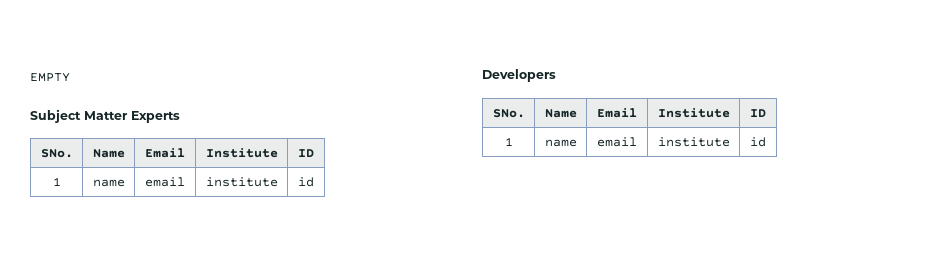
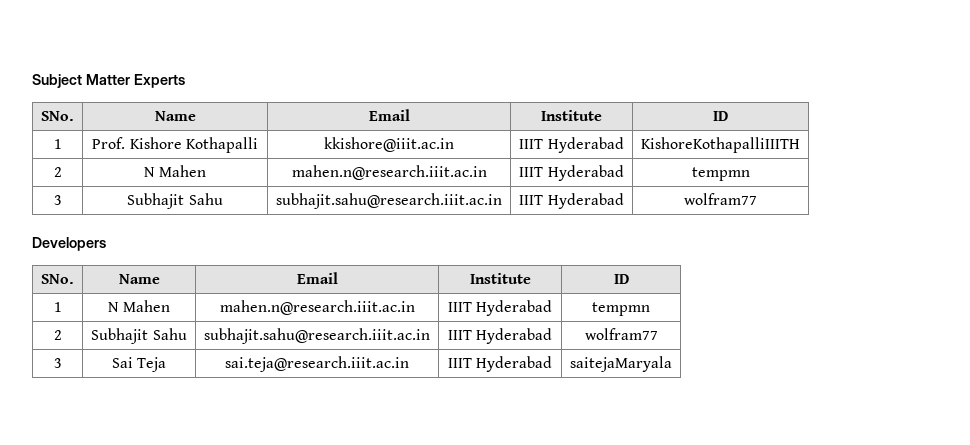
- EMPTY
  Subject Matter Experts
  SNo. | Name | Email | Institute | ID
- 1 | name | email | institute | id
+ 1 | Prof. Kishore Kothapalli | kkishore@iiit.ac.in | IIIT Hyderabad | KishoreKothapalliIIITH
+ 2 | N Mahen | mahen.n@research.iiit.ac.in | IIIT Hyderabad | tempmn
+ 3 | Subhajit Sahu | subhajit.sahu@research.iiit.ac.in | IIIT Hyderabad | wolfram77
  Developers
  SNo. | Name | Email | Institute | ID
- 1 | name | email | institute | id
+ 1 | N Mahen | mahen.n@research.iiit.ac.in | IIIT Hyderabad | tempmn
+ 2 | Subhajit Sahu | subhajit.sahu@research.iiit.ac.in | IIIT Hyderabad | wolfram77
+ 3 | Sai Teja | sai.teja@research.iiit.ac.in | IIIT Hyderabad | saitejaMaryala

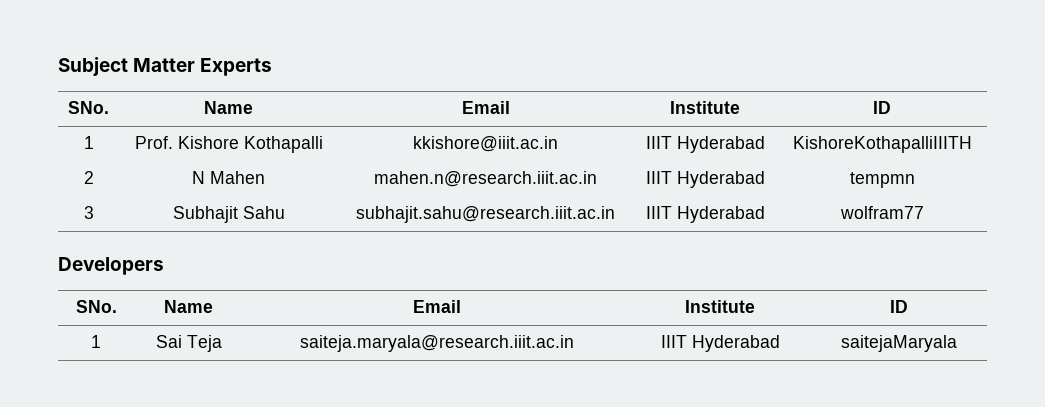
- 1 | N Mahen | mahen.n@research.iiit.ac.in | IIIT Hyderabad | tempmn
- 2 | Subhajit Sahu | subhajit.sahu@research.iiit.ac.in | IIIT Hyderabad | wolfram77
- 3 | Sai Teja | sai.teja@research.iiit.ac.in | IIIT Hyderabad | saitejaMaryala
+ 1 | Sai Teja | saiteja.maryala@research.iiit.ac.in | IIIT Hyderabad | saitejaMaryala

